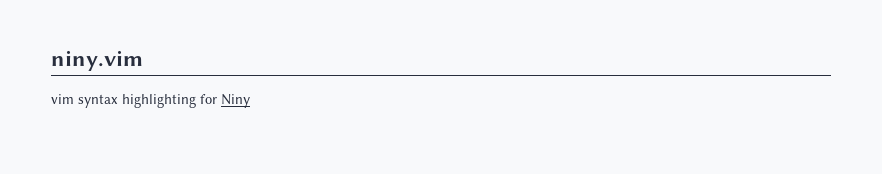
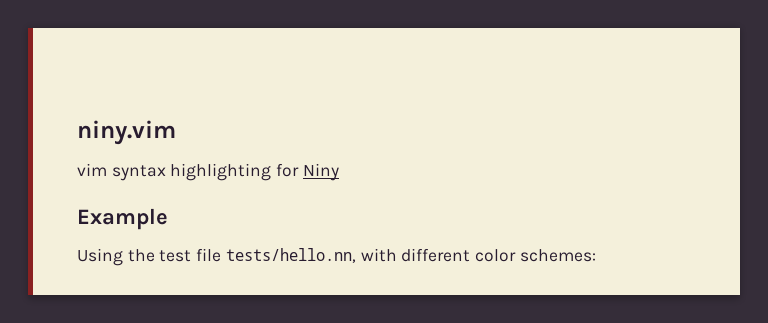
+ Example
+ Using the test file tests/hello.nn, with different color schemes:

